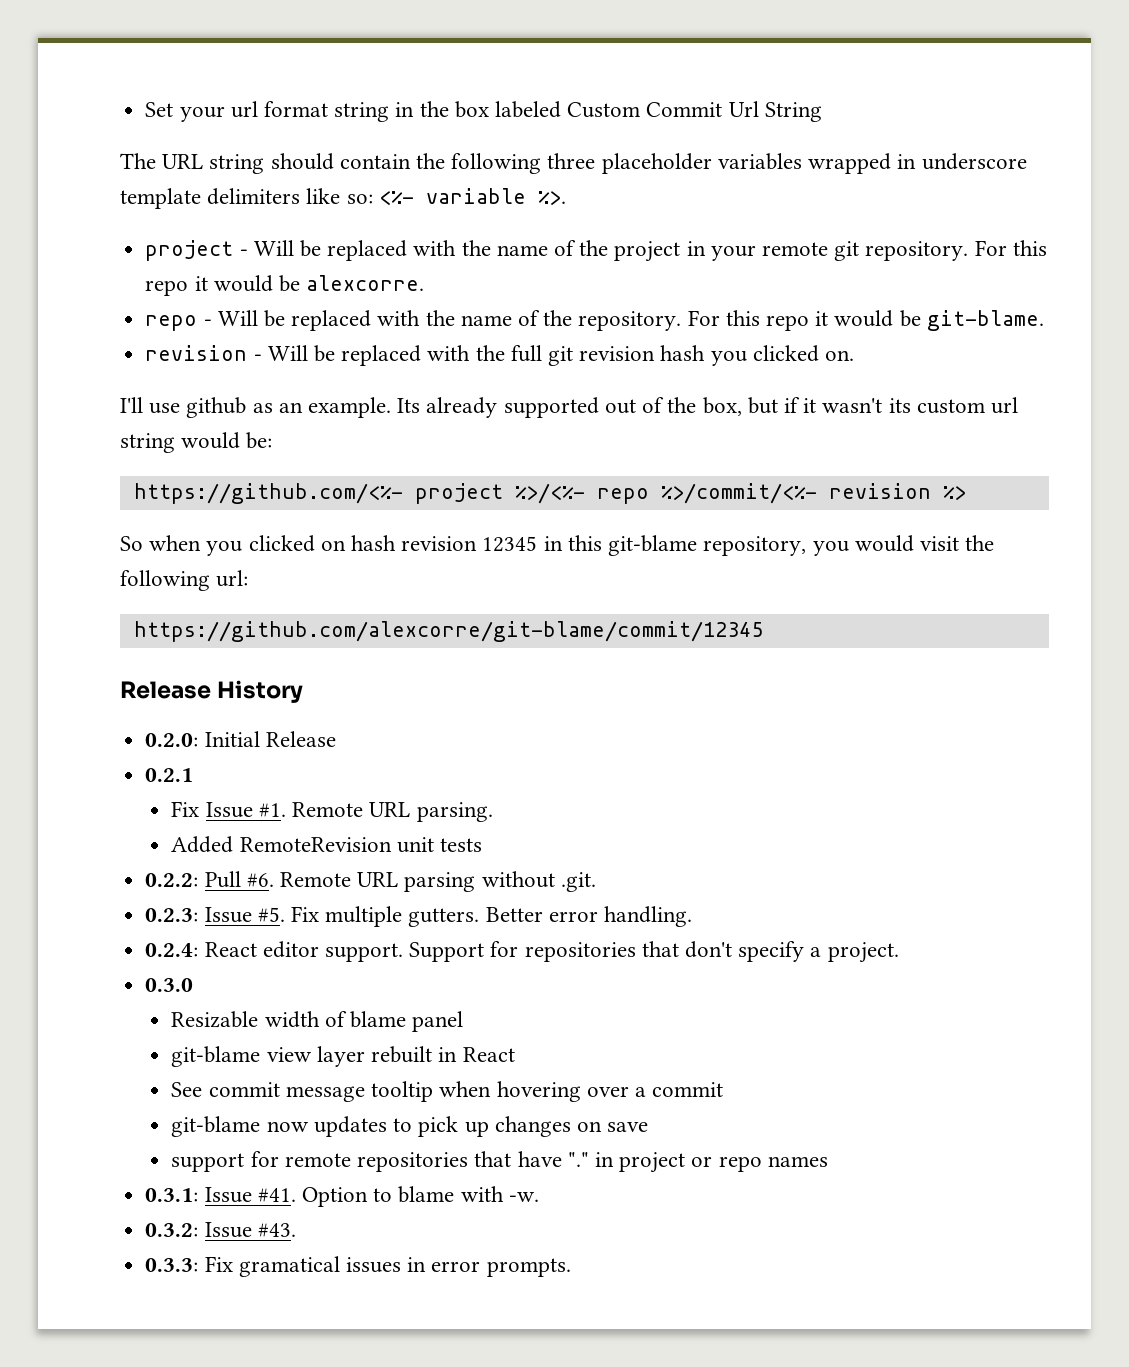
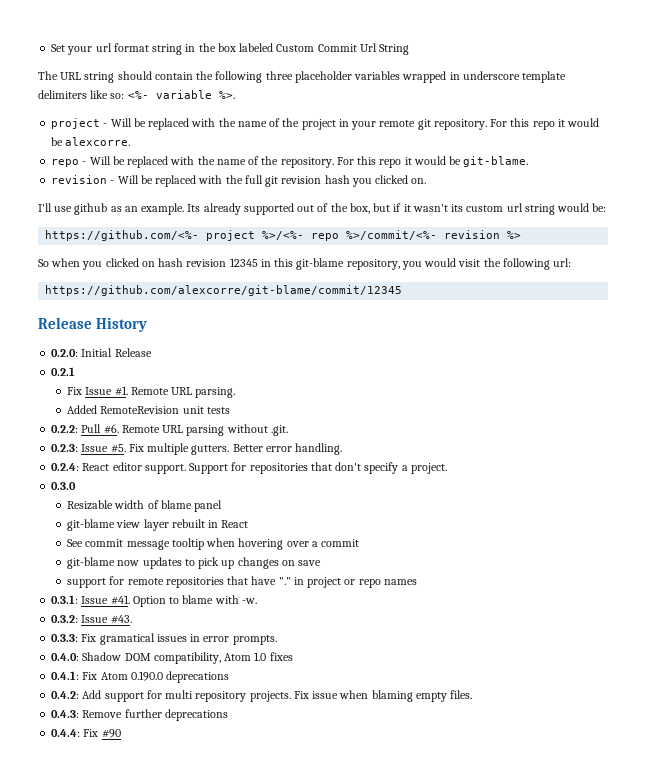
+ 0.4.0: Shadow DOM compatibility, Atom 1.0 fixes
+ 0.4.1: Fix Atom 0.190.0 deprecations
+ 0.4.2: Add support for multi repository projects. Fix issue when blaming empty files.
+ 0.4.3: Remove further deprecations
+ 0.4.4: Fix #90

